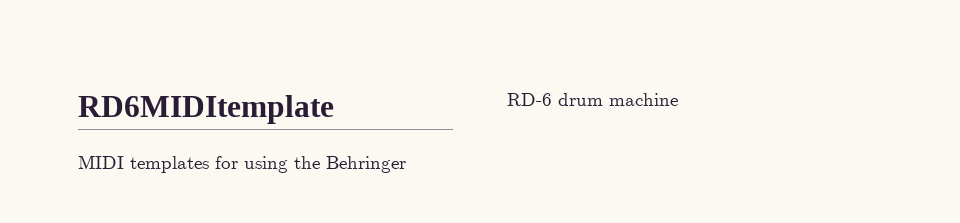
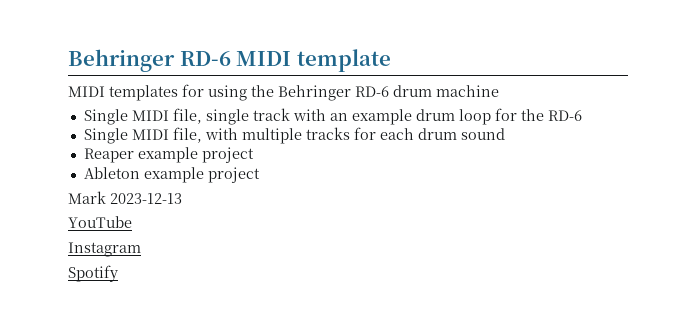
- RD6MIDItemplate
+ Behringer RD-6 MIDI template
+ Single MIDI file, single track with an example drum loop for the RD-6
+ Single MIDI file, with multiple tracks for each drum sound
+ Reaper example project
+ Ableton example project
+ Mark 2023-12-13
+ YouTube
+ Instagram
+ Spotify

